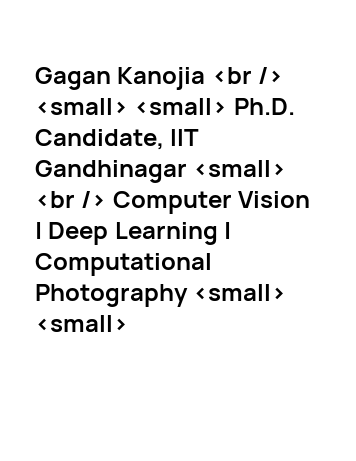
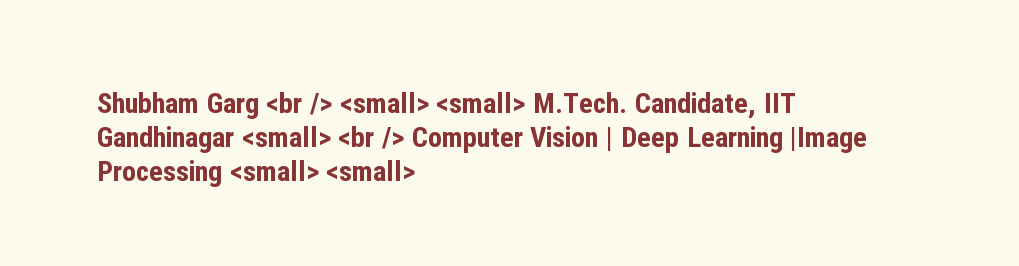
- Gagan Kanojia <br /> <small> <small> Ph.D. Candidate, IIT Gandhinagar <small> <br /> Computer Vision | Deep Learning | Computational Photography <small> <small>
+ Shubham Garg <br /> <small> <small> M.Tech. Candidate, IIT Gandhinagar <small> <br /> Computer Vision | Deep Learning |Image Processing <small> <small>

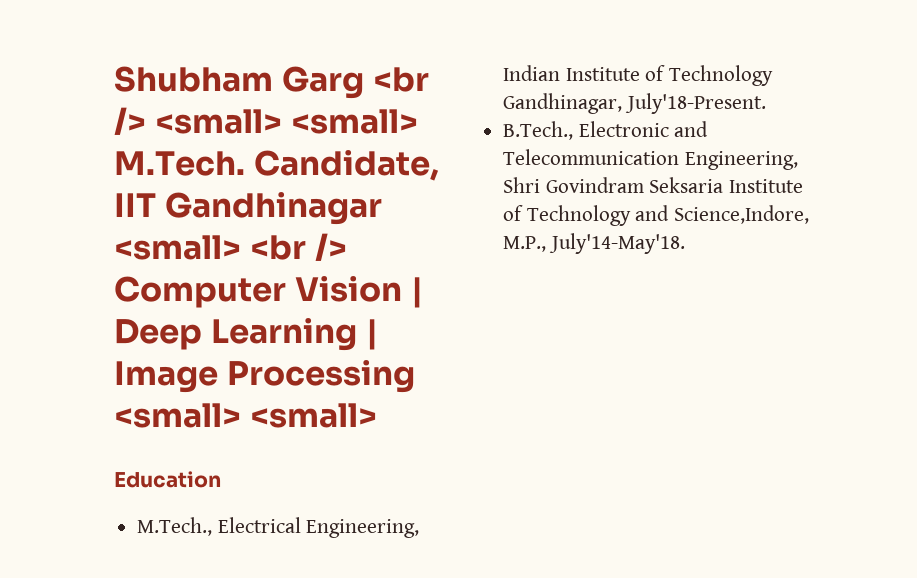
- Shubham Garg <br /> <small> <small> M.Tech. Candidate, IIT Gandhinagar <small> <br /> Computer Vision | Deep Learning |Image Processing <small> <small>
+ Shubham Garg <br /> <small> <small> M.Tech. Candidate, IIT Gandhinagar <small> <br /> Computer Vision | Deep Learning | Image Processing <small> <small>
+ Education
+ M.Tech., Electrical Engineering, Indian Institute of Technology Gandhinagar, July'18-Present.
+ B.Tech., Electronic and Telecommunication Engineering, Shri Govindram Seksaria Institute of Technology and Science,Indore, M.P., July'14-May'18.

